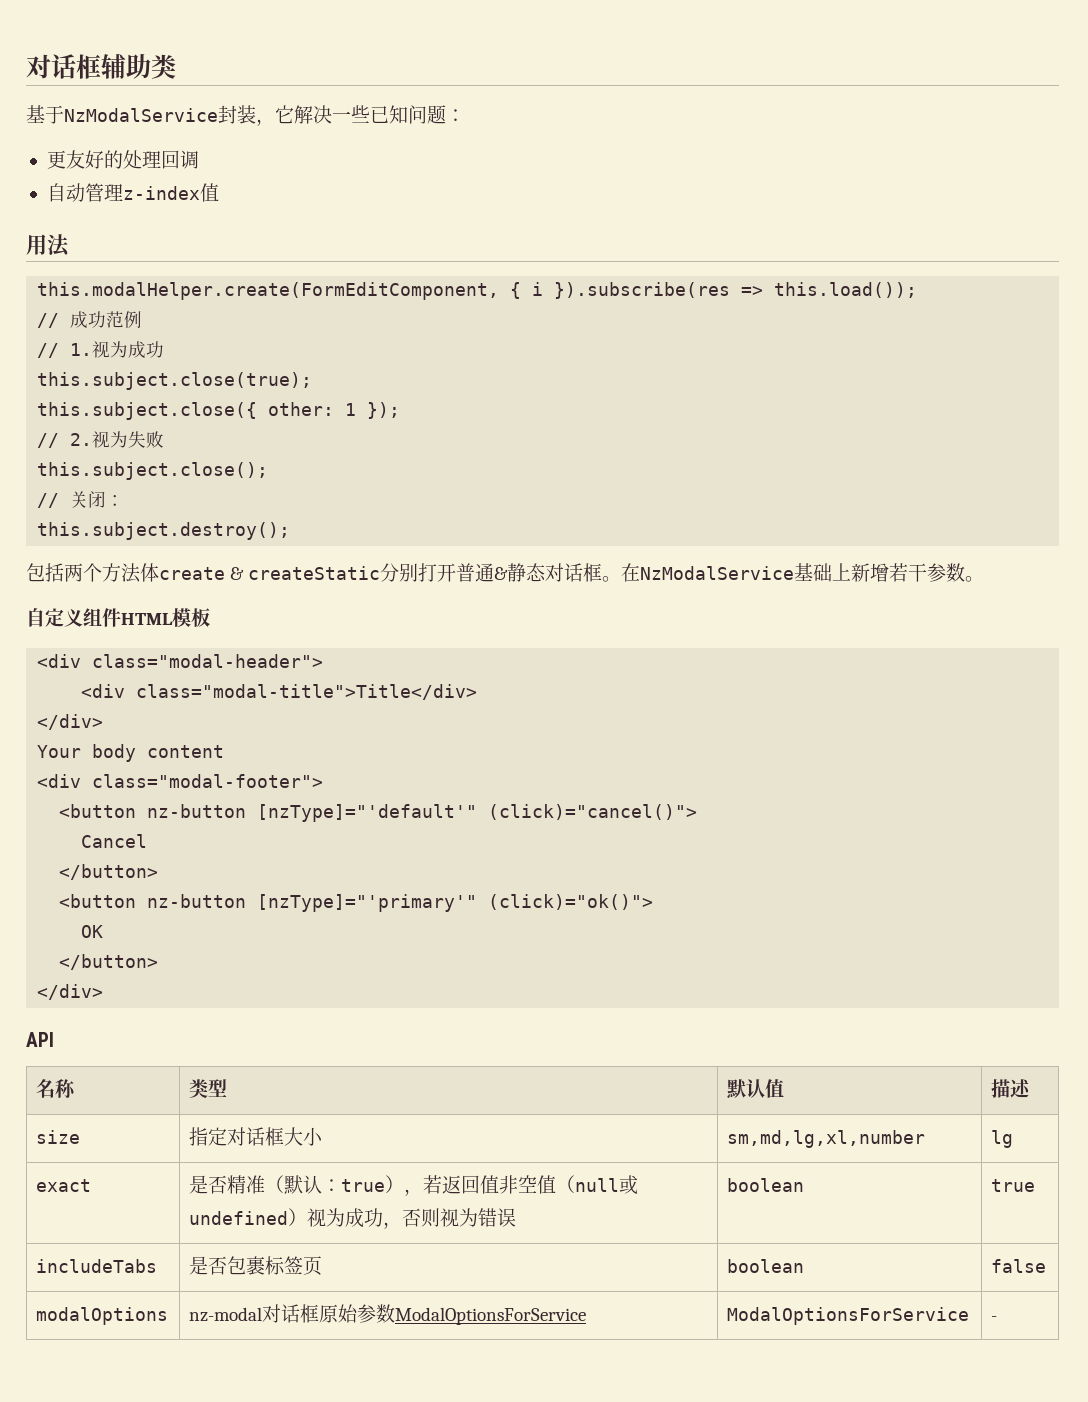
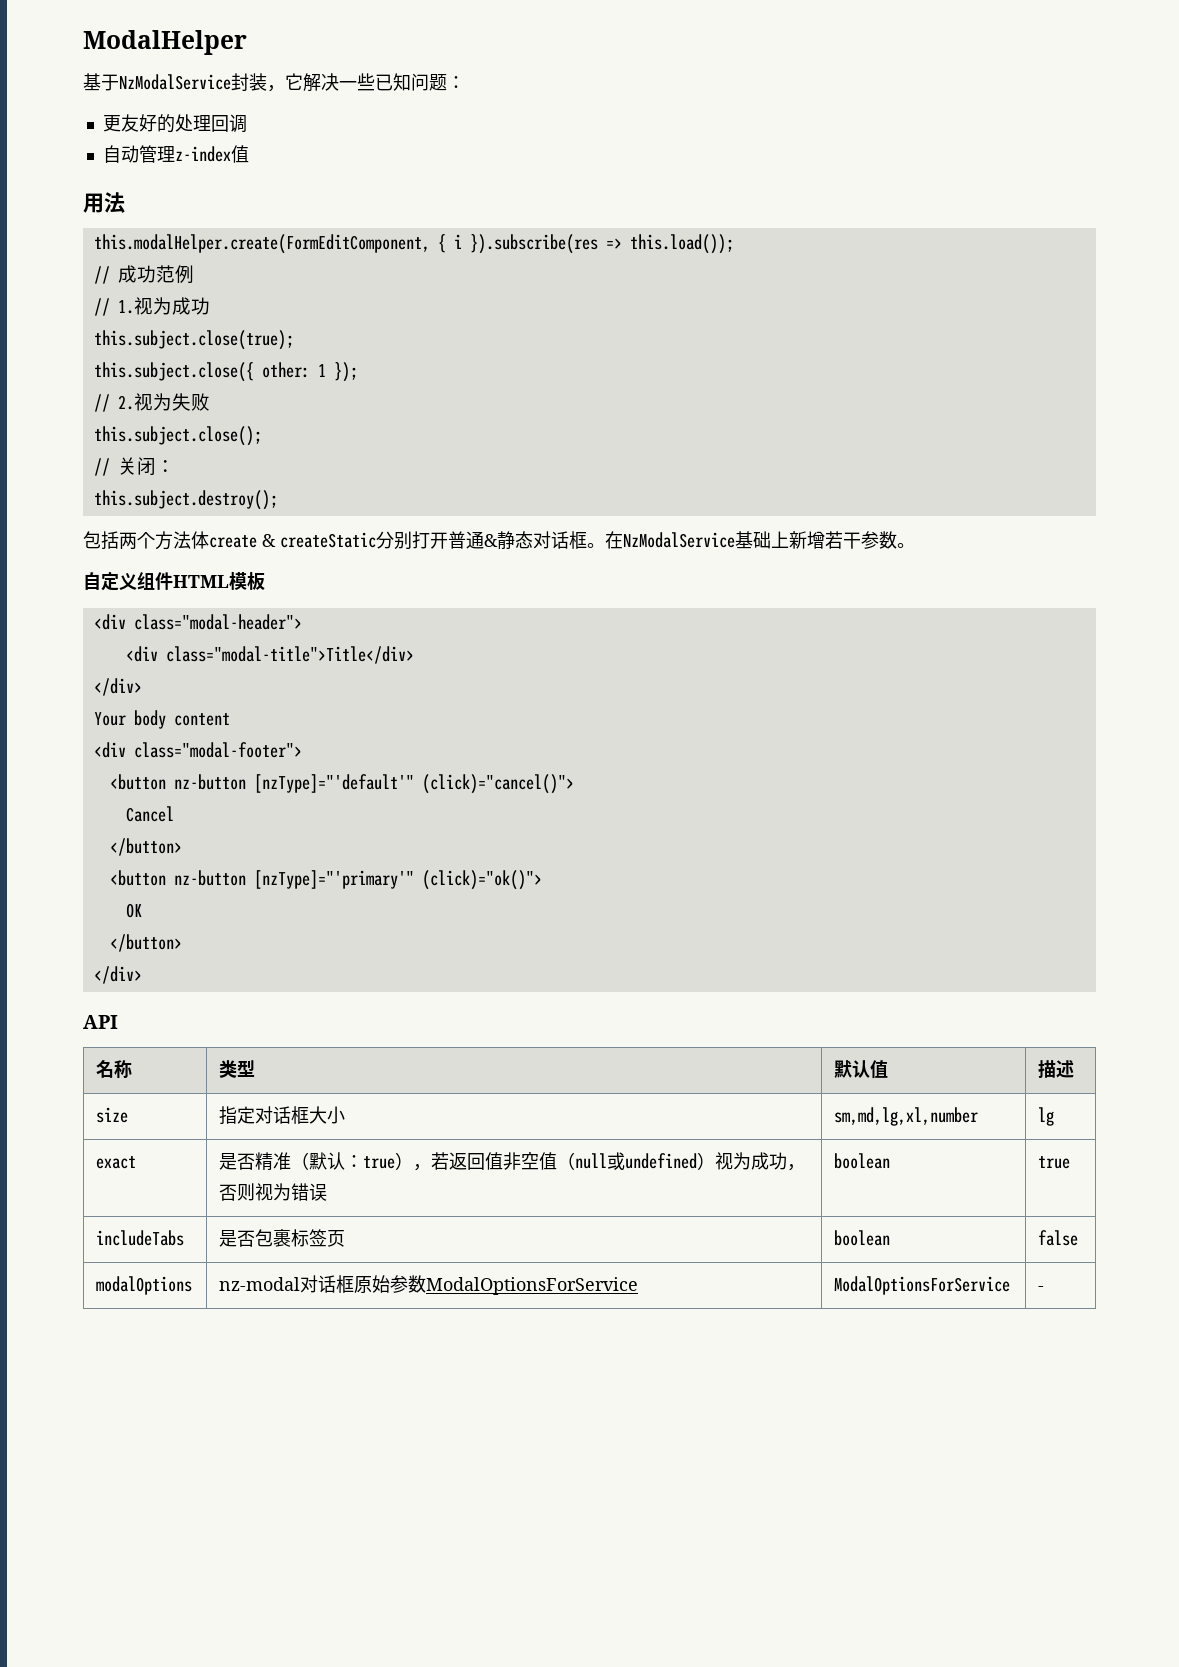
- 对话框辅助类
+ ModalHelper

